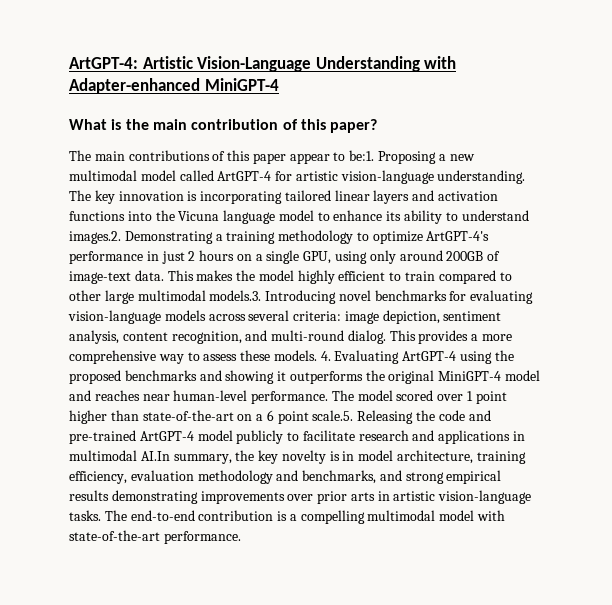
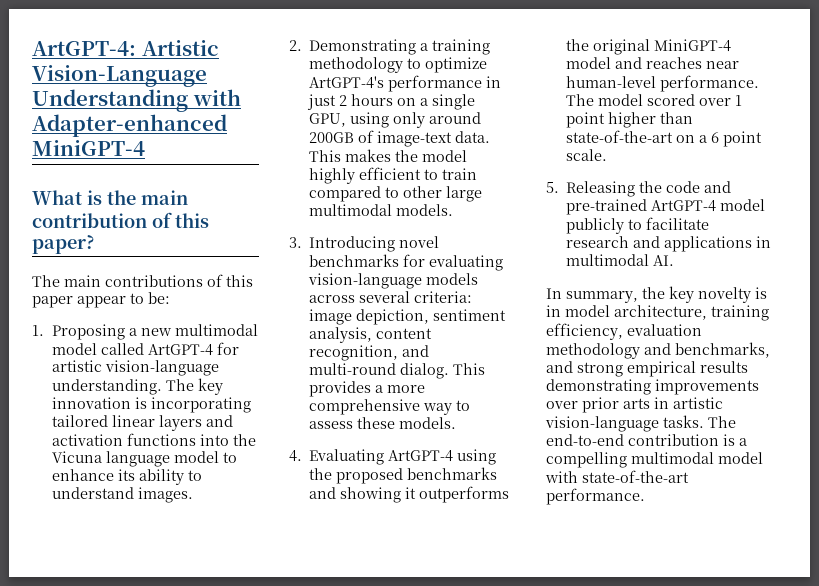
- The main contributions of this paper appear to be:1. Proposing a new multimodal model called ArtGPT-4 for artistic vision-language understanding.
+ The main contributions of this paper appear to be:
+ 1. Proposing a new multimodal model called ArtGPT-4 for artistic vision-language understanding.
- The key innovation is incorporating tailored linear layers and activation functions into the Vicuna language model to enhance its ability to understand images.2. Demonstrating a training methodology to optimize ArtGPT-4's performance in just 2 hours on a single GPU, using only around 200GB of image-text data.
+ The key innovation is incorporating tailored linear layers and activation functions into the Vicuna language model to enhance its ability to understand images.
+ 2. Demonstrating a training methodology to optimize ArtGPT-4's performance in just 2 hours on a single GPU, using only around 200GB of image-text data.
- This makes the model highly efficient to train compared to other large multimodal models.3. Introducing novel benchmarks for evaluating vision-language models across several criteria: image depiction, sentiment analysis, content recognition, and multi-round dialog.
+ This makes the model highly efficient to train compared to other large multimodal models.
+ 3. Introducing novel benchmarks for evaluating vision-language models across several criteria: image depiction, sentiment analysis, content recognition, and multi-round dialog.
- This provides a more comprehensive way to assess these models. 4. Evaluating ArtGPT-4 using the proposed benchmarks and showing it outperforms the original MiniGPT-4 model and reaches near human-level performance.
+ This provides a more comprehensive way to assess these models.
+ 4. Evaluating ArtGPT-4 using the proposed benchmarks and showing it outperforms the original MiniGPT-4 model and reaches near human-level performance.
- The model scored over 1 point higher than state-of-the-art on a 6 point scale.5. Releasing the code and pre-trained ArtGPT-4 model publicly to facilitate research and applications in multimodal AI.In summary, the key novelty is in model architecture, training efficiency, evaluation methodology and benchmarks, and strong empirical results demonstrating improvements over prior arts in artistic vision-language tasks.
+ The model scored over 1 point higher than state-of-the-art on a 6 point scale.
+ 5. Releasing the code and pre-trained ArtGPT-4 model publicly to facilitate research and applications in multimodal AI.
+ In summary, the key novelty is in model architecture, training efficiency, evaluation methodology and benchmarks, and strong empirical results demonstrating improvements over prior arts in artistic vision-language tasks.

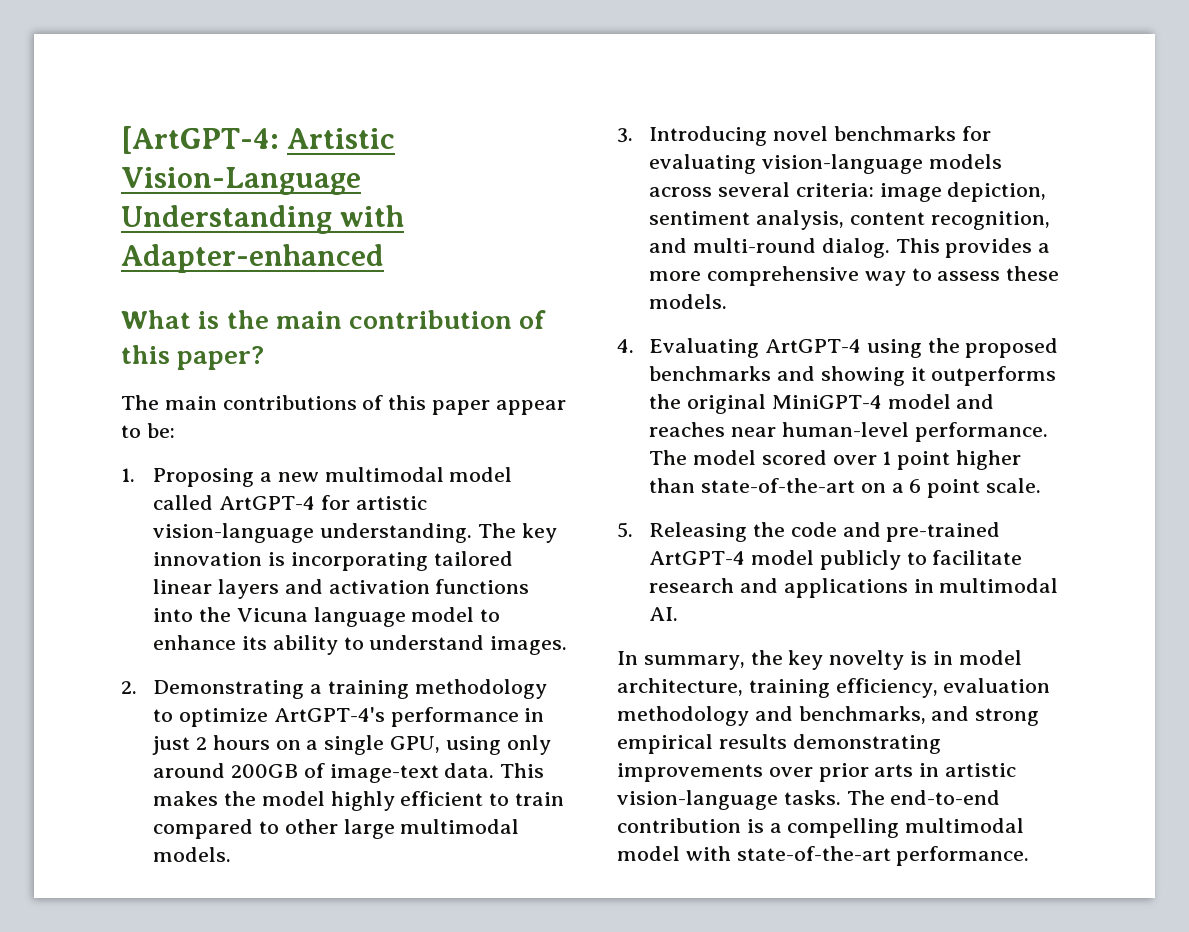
- ArtGPT-4: Artistic Vision-Language Understanding with Adapter-enhanced MiniGPT-4
+ [ArtGPT-4: Artistic Vision-Language Understanding with Adapter-enhanced

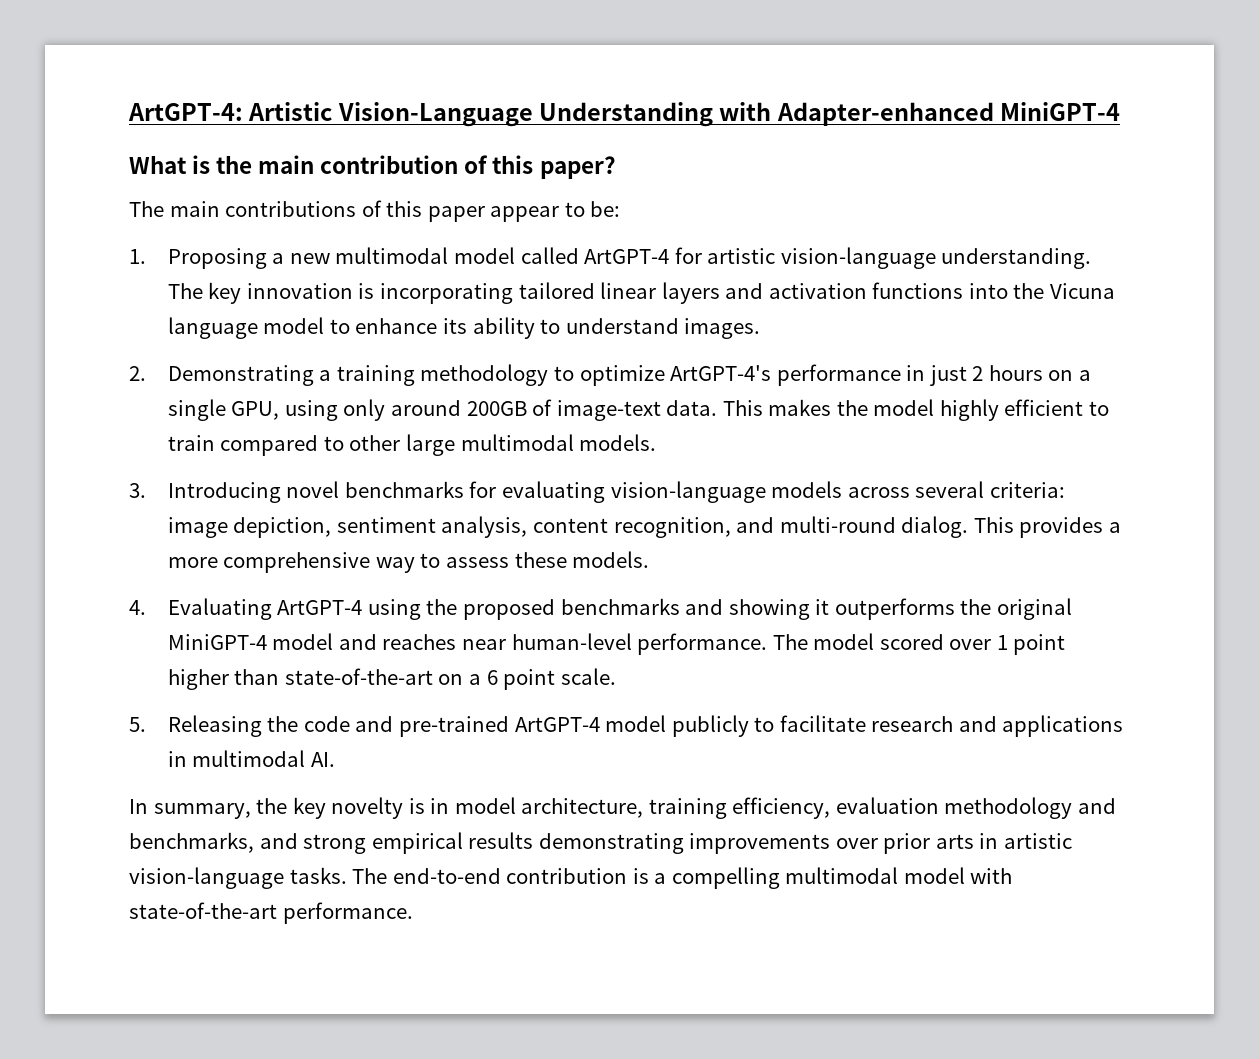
- [ArtGPT-4: Artistic Vision-Language Understanding with Adapter-enhanced
+ ArtGPT-4: Artistic Vision-Language Understanding with Adapter-enhanced MiniGPT-4

